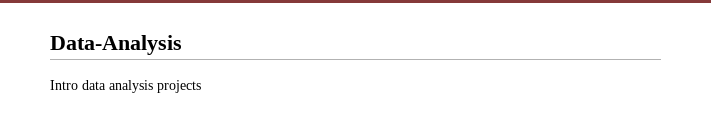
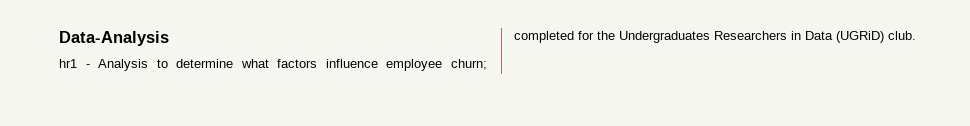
- Intro data analysis projects
+ hr1 - Analysis to determine what factors influence employee churn; completed for the Undergraduates Researchers in Data (UGRiD) club.

